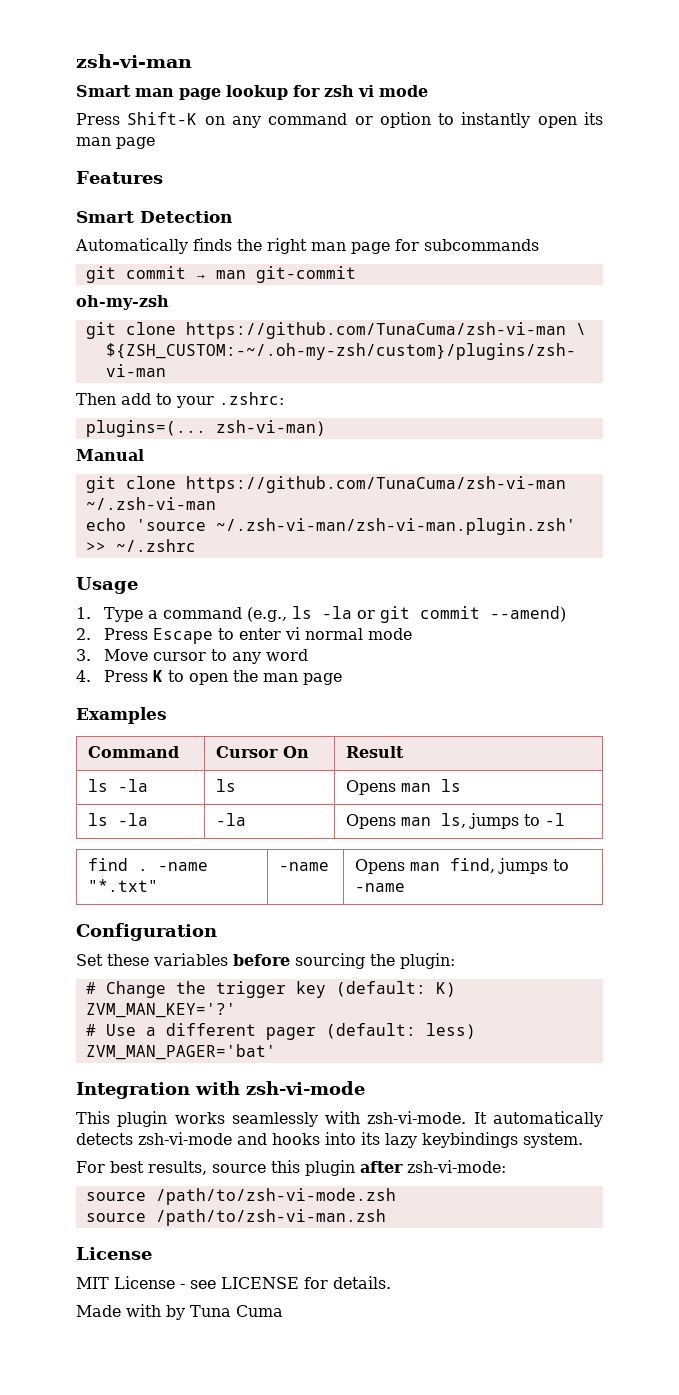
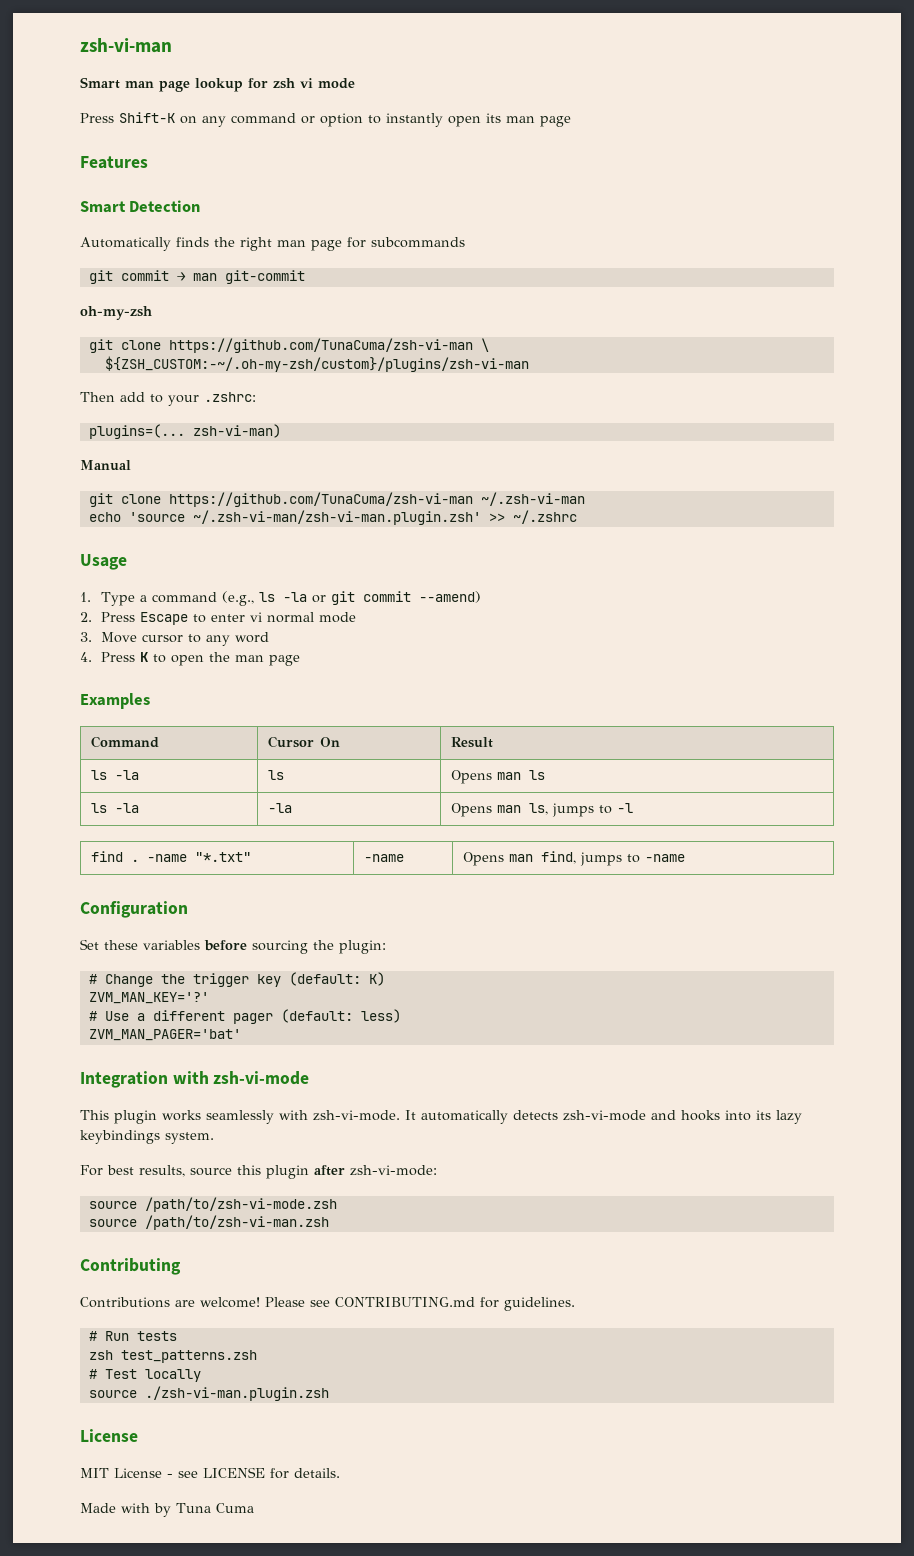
+ Contributing
+ Contributions are welcome! Please see CONTRIBUTING.md for guidelines.
+ # Run tests
+ zsh test_patterns.zsh
+ # Test locally
+ source ./zsh-vi-man.plugin.zsh

